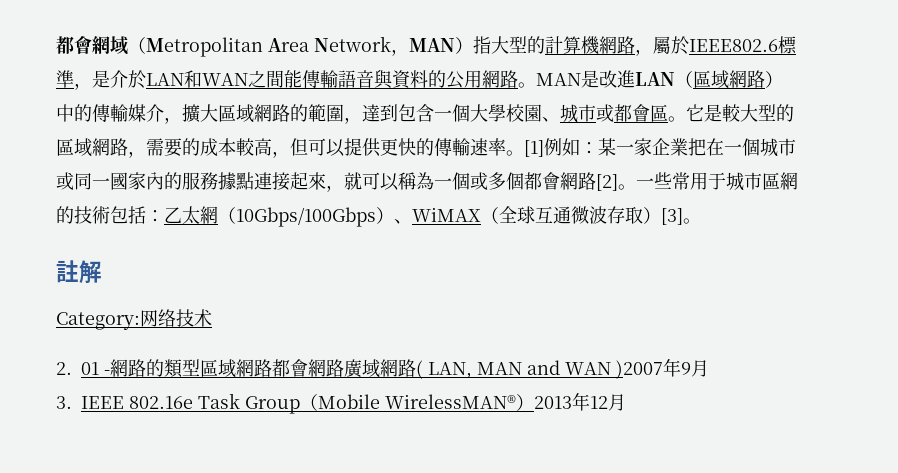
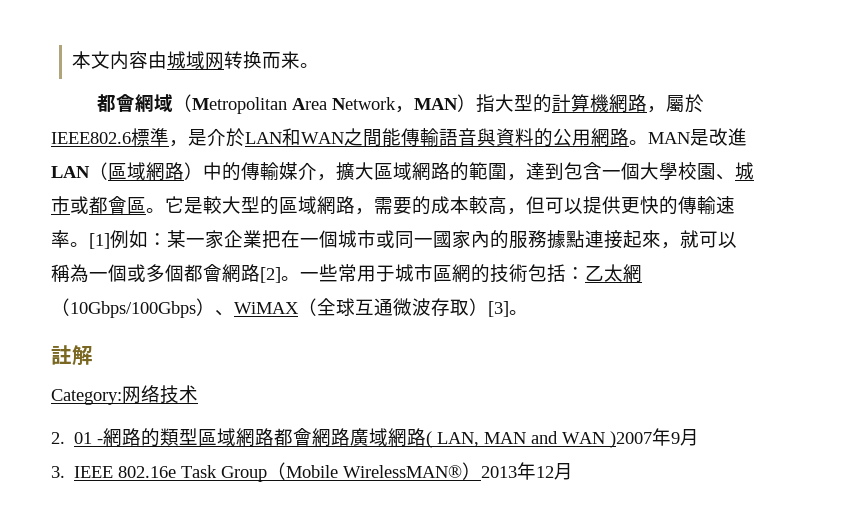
+ 本文内容由城域网转换而来。

